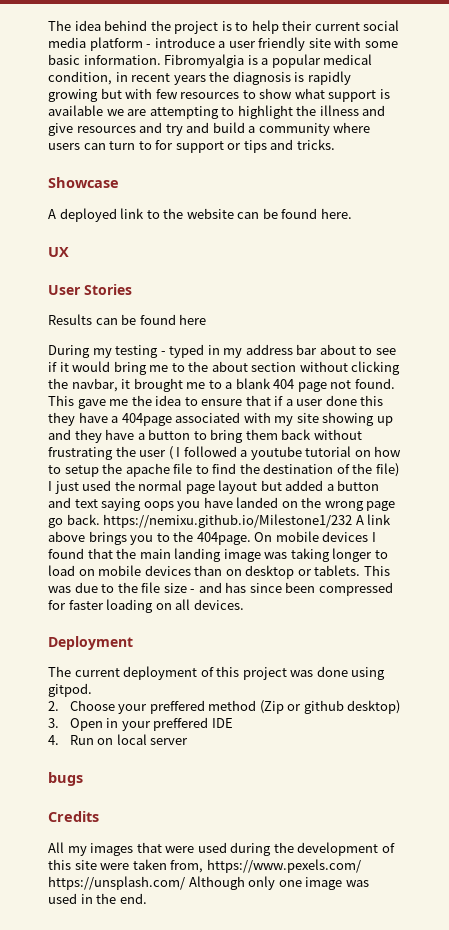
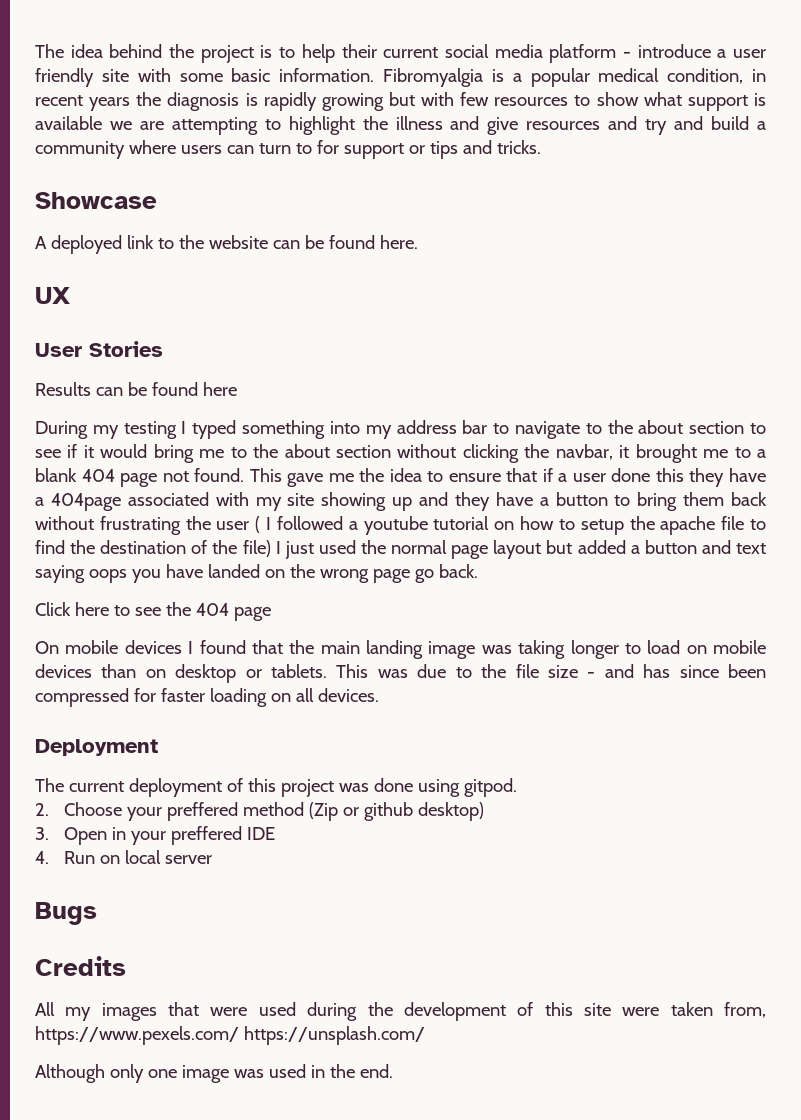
- During my testing - typed in my address bar about to see if it would bring me to the about section without clicking the navbar, it brought me to a blank 404 page not found.
+ During my testing I typed something into my address bar to navigate to the about section to see if it would bring me to the about section without clicking the navbar, it brought me to a blank 404 page not found.
- This gave me the idea to ensure that if a user done this they have a 404page associated with my site showing up and they have a button to bring them back without frustrating the user ( I followed a youtube tutorial on how to setup the apache file to find the destination of the file) I just used the normal page layout but added a button and text saying oops you have landed on the wrong page go back. https://nemixu.github.io/Milestone1/232 A link above brings you to the 404page. On mobile devices I found that the main landing image was taking longer to load on mobile devices than on desktop or tablets.
+ This gave me the idea to ensure that if a user done this they have a 404page associated with my site showing up and they have a button to bring them back without frustrating the user ( I followed a youtube tutorial on how to setup the apache file to find the destination of the file) I just used the normal page layout but added a button and text saying oops you have landed on the wrong page go back.
+ Click here to see the 404 page
+ On mobile devices I found that the main landing image was taking longer to load on mobile devices than on desktop or tablets.
- bugs
+ Bugs
- All my images that were used during the development of this site were taken from, https://www.pexels.com/ https://unsplash.com/ Although only one image was used in the end.
+ All my images that were used during the development of this site were taken from, https://www.pexels.com/ https://unsplash.com/
+ Although only one image was used in the end.

